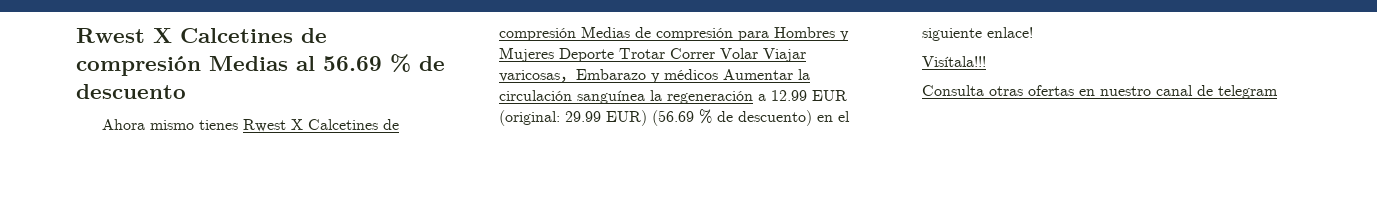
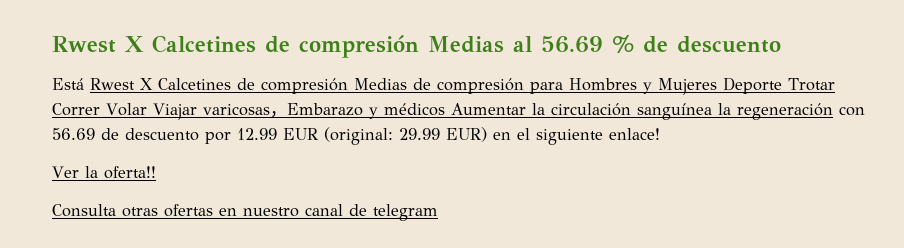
- Ahora mismo tienes Rwest X Calcetines de compresión Medias de compresión para Hombres y Mujeres Deporte Trotar Correr Volar Viajar varicosas，Embarazo y médicos Aumentar la circulación sanguínea la regeneración a 12.99 EUR (original: 29.99 EUR) (56.69 % de descuento) en el siguiente enlace!
+ Está Rwest X Calcetines de compresión Medias de compresión para Hombres y Mujeres Deporte Trotar Correr Volar Viajar varicosas，Embarazo y médicos Aumentar la circulación sanguínea la regeneración con 56.69 de descuento por 12.99 EUR (original: 29.99 EUR) en el siguiente enlace!
- Visítala!!!
+ Ver la oferta!!

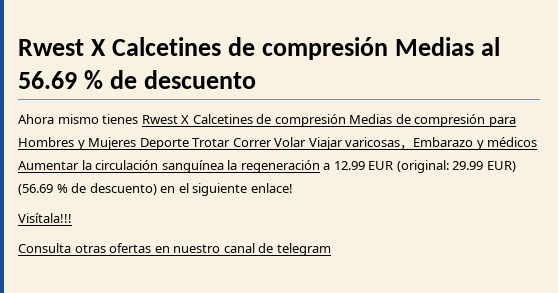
- Está Rwest X Calcetines de compresión Medias de compresión para Hombres y Mujeres Deporte Trotar Correr Volar Viajar varicosas，Embarazo y médicos Aumentar la circulación sanguínea la regeneración con 56.69 de descuento por 12.99 EUR (original: 29.99 EUR) en el siguiente enlace!
+ Ahora mismo tienes Rwest X Calcetines de compresión Medias de compresión para Hombres y Mujeres Deporte Trotar Correr Volar Viajar varicosas，Embarazo y médicos Aumentar la circulación sanguínea la regeneración a 12.99 EUR (original: 29.99 EUR) (56.69 % de descuento) en el siguiente enlace!
- Ver la oferta!!
+ Visítala!!!

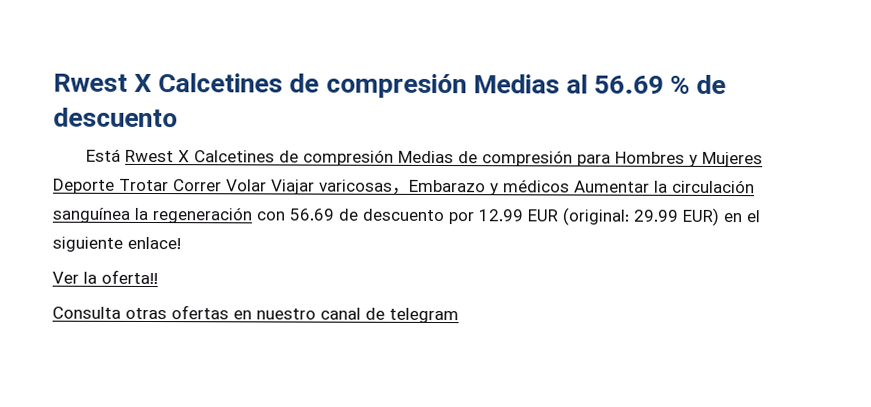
- Ahora mismo tienes Rwest X Calcetines de compresión Medias de compresión para Hombres y Mujeres Deporte Trotar Correr Volar Viajar varicosas，Embarazo y médicos Aumentar la circulación sanguínea la regeneración a 12.99 EUR (original: 29.99 EUR) (56.69 % de descuento) en el siguiente enlace!
+ Está Rwest X Calcetines de compresión Medias de compresión para Hombres y Mujeres Deporte Trotar Correr Volar Viajar varicosas，Embarazo y médicos Aumentar la circulación sanguínea la regeneración con 56.69 de descuento por 12.99 EUR (original: 29.99 EUR) en el siguiente enlace!
- Visítala!!!
+ Ver la oferta!!

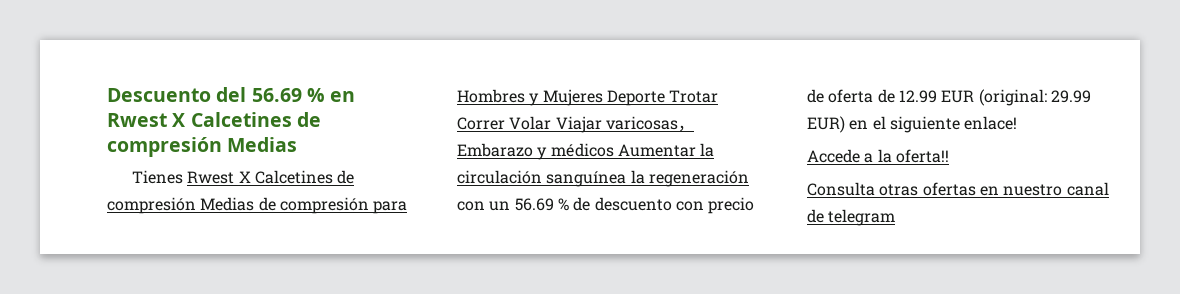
- Rwest X Calcetines de compresión Medias al 56.69 % de descuento
- Está Rwest X Calcetines de compresión Medias de compresión para Hombres y Mujeres Deporte Trotar Correr Volar Viajar varicosas，Embarazo y médicos Aumentar la circulación sanguínea la regeneración con 56.69 de descuento por 12.99 EUR (original: 29.99 EUR) en el siguiente enlace!
+ Descuento del 56.69 % en Rwest X Calcetines de compresión Medias
+ Tienes Rwest X Calcetines de compresión Medias de compresión para Hombres y Mujeres Deporte Trotar Correr Volar Viajar varicosas，Embarazo y médicos Aumentar la circulación sanguínea la regeneración con un 56.69 % de descuento con precio de oferta de 12.99 EUR (original: 29.99 EUR) en el siguiente enlace!
- Ver la oferta!!
+ Accede a la oferta!!

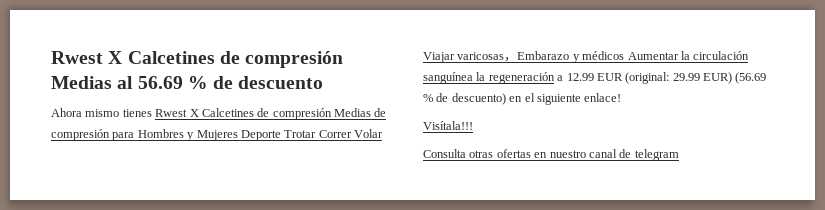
- Descuento del 56.69 % en Rwest X Calcetines de compresión Medias
- Tienes Rwest X Calcetines de compresión Medias de compresión para Hombres y Mujeres Deporte Trotar Correr Volar Viajar varicosas，Embarazo y médicos Aumentar la circulación sanguínea la regeneración con un 56.69 % de descuento con precio de oferta de 12.99 EUR (original: 29.99 EUR) en el siguiente enlace!
+ Rwest X Calcetines de compresión Medias al 56.69 % de descuento
+ Ahora mismo tienes Rwest X Calcetines de compresión Medias de compresión para Hombres y Mujeres Deporte Trotar Correr Volar Viajar varicosas，Embarazo y médicos Aumentar la circulación sanguínea la regeneración a 12.99 EUR (original: 29.99 EUR) (56.69 % de descuento) en el siguiente enlace!
- Accede a la oferta!!
+ Visítala!!!

